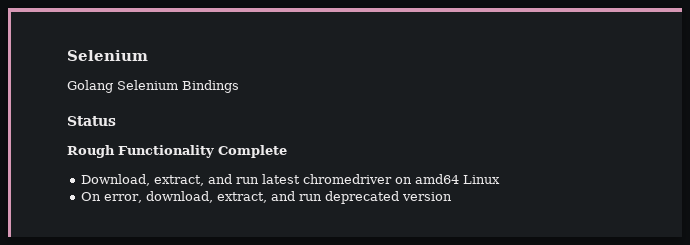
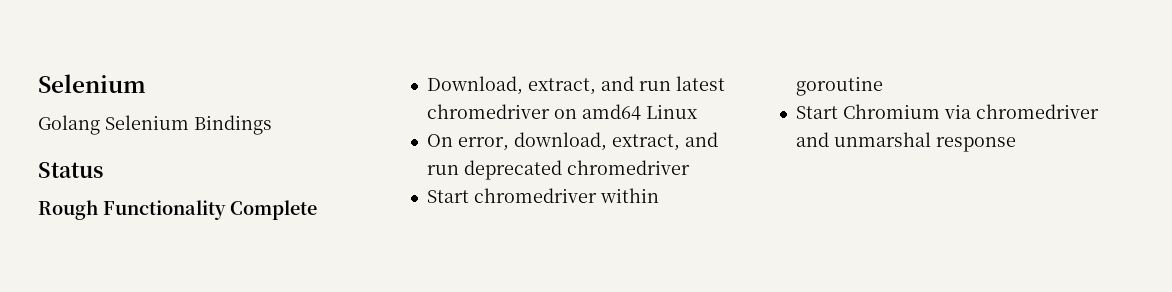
- On error, download, extract, and run deprecated version
+ On error, download, extract, and run deprecated chromedriver
+ Start chromedriver within goroutine
+ Start Chromium via chromedriver and unmarshal response

